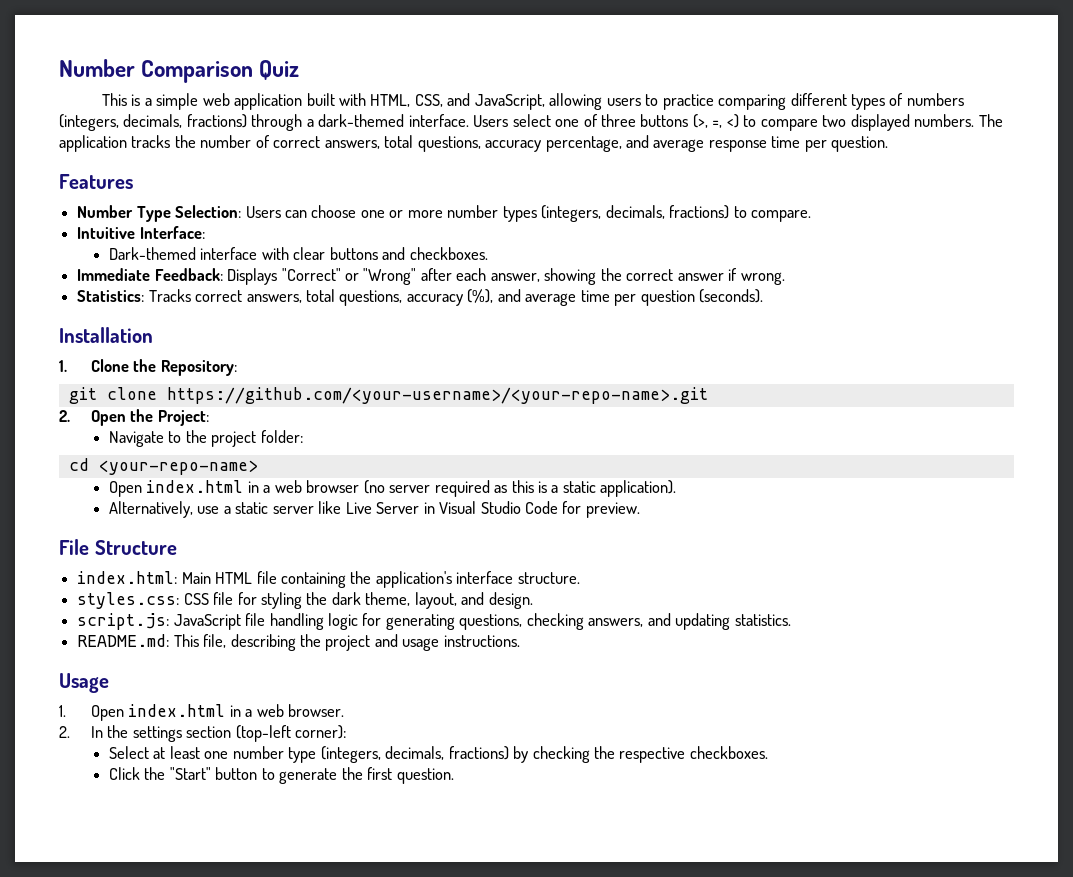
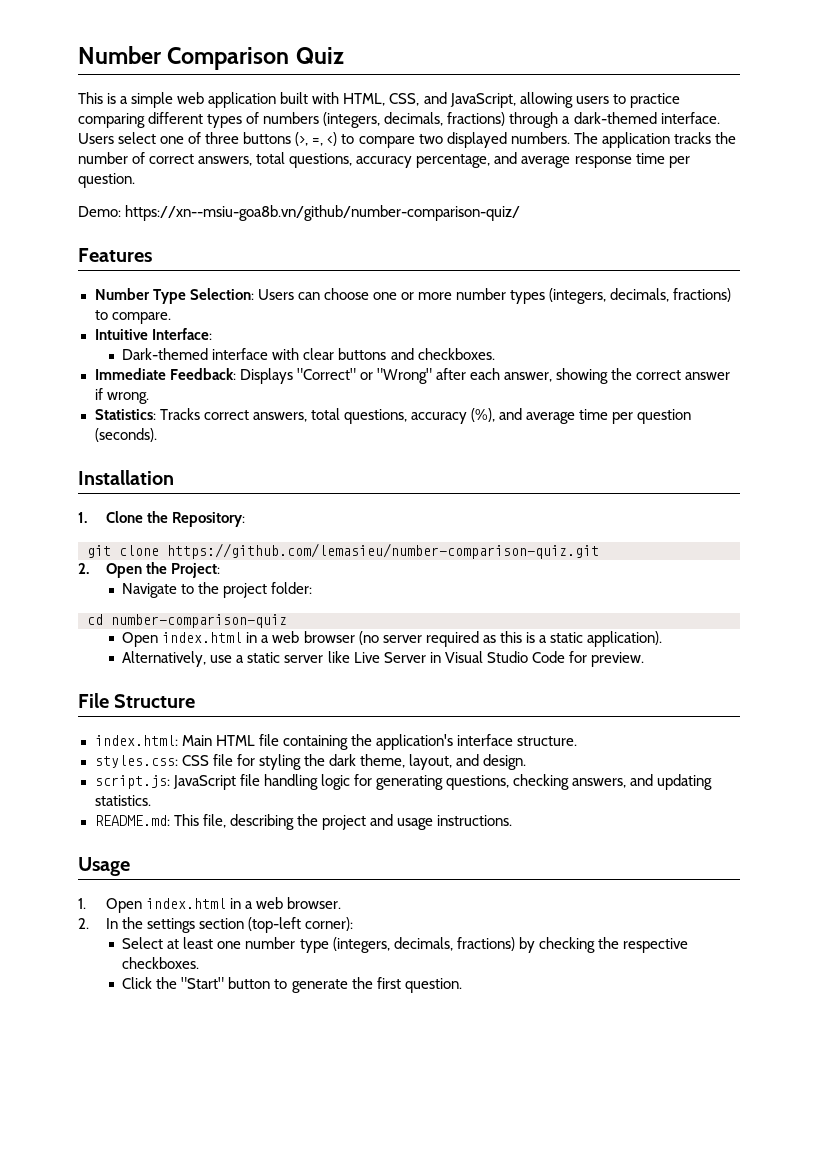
+ Demo: https://xn--msiu-goa8b.vn/github/number-comparison-quiz/
- git clone https://github.com/<your-username>/<your-repo-name>.git
+ git clone https://github.com/lemasieu/number-comparison-quiz.git
- cd <your-repo-name>
+ cd number-comparison-quiz

